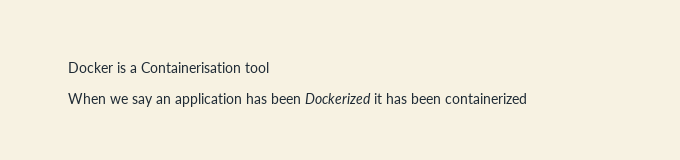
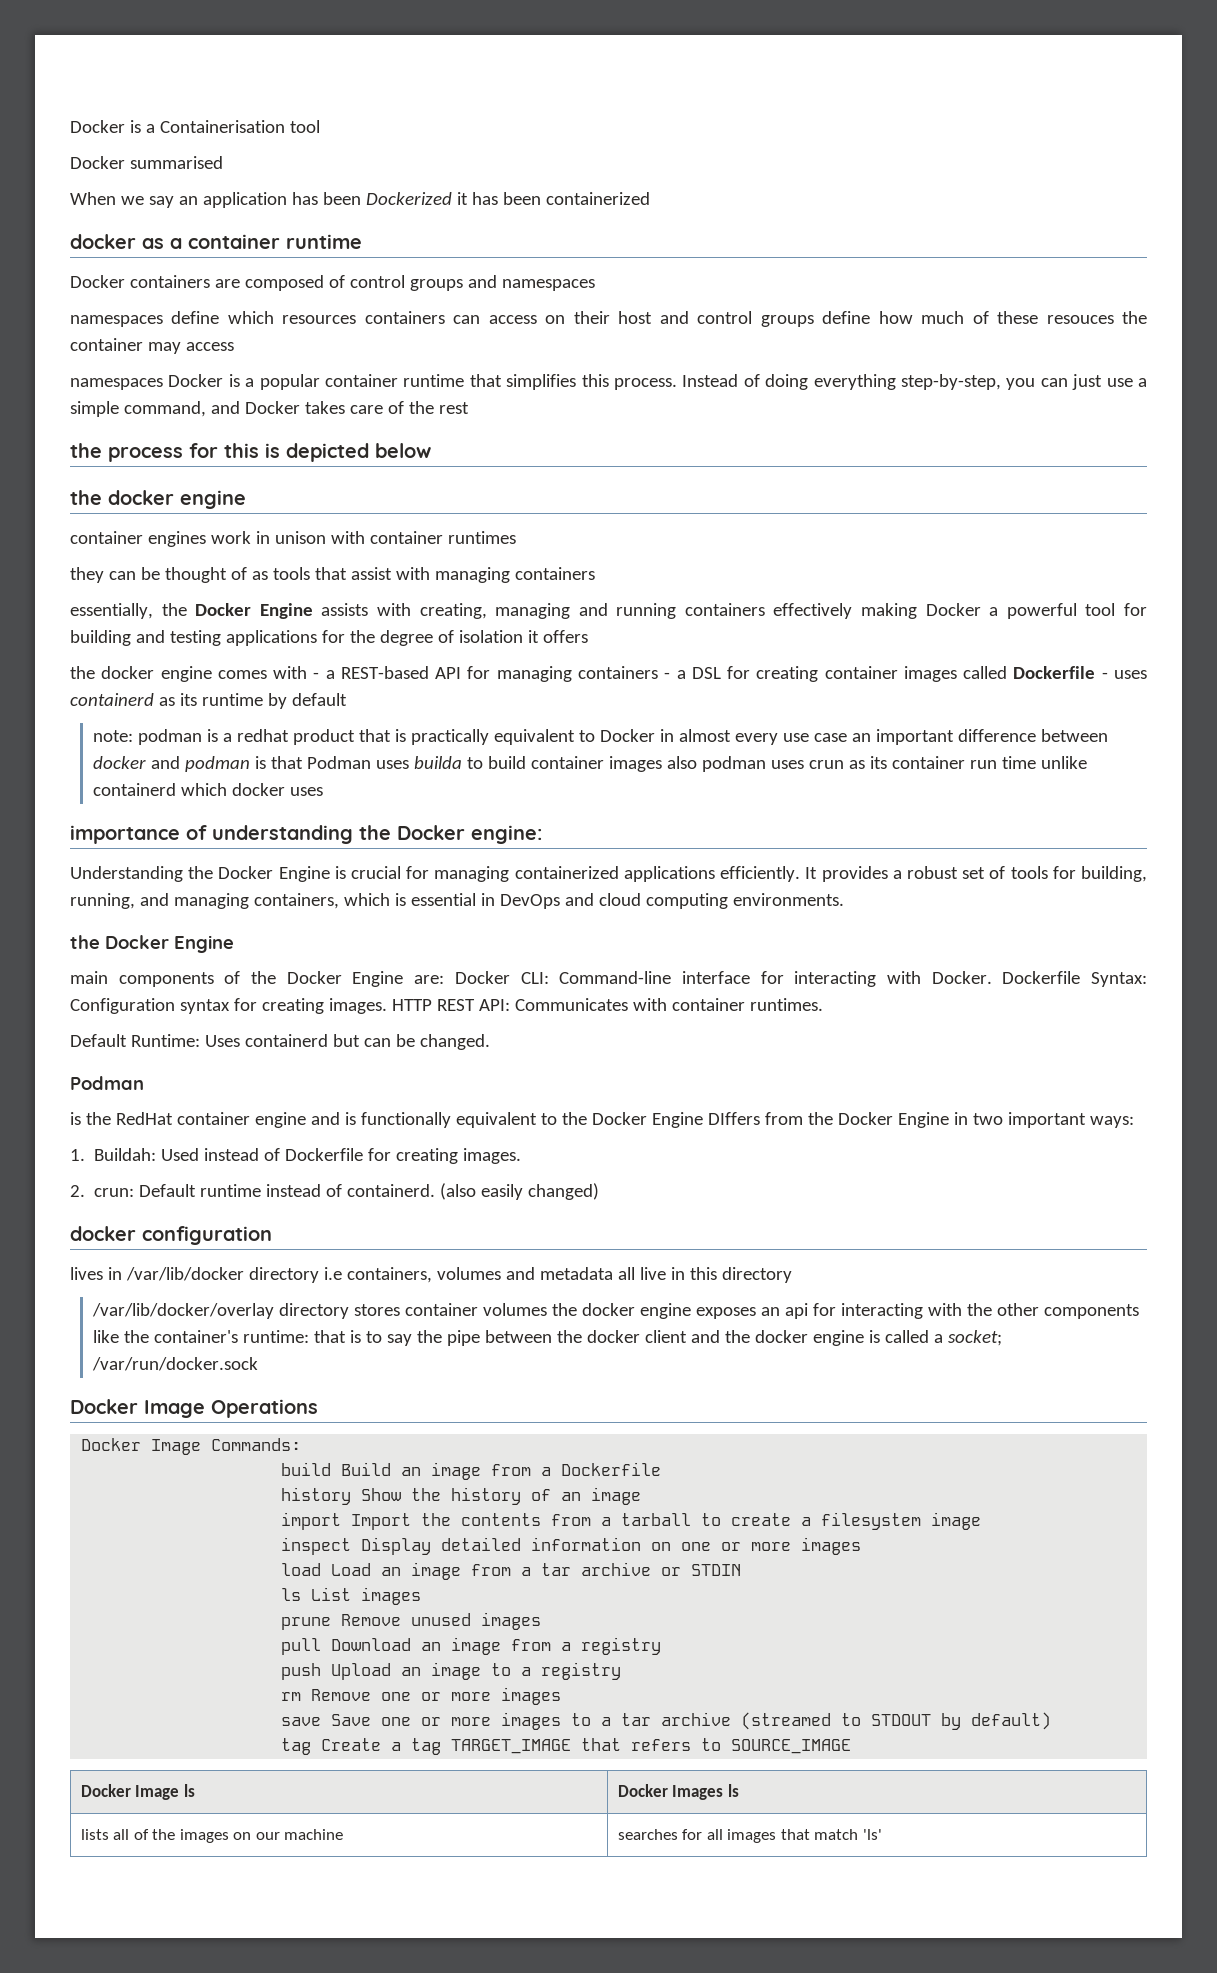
+ Docker summarised
+ docker as a container runtime
+ Docker containers are composed of control groups and namespaces
+ namespaces define which resources containers can access on their host and control groups define how much of these resouces the container may access
+ namespaces Docker is a popular container runtime that simplifies this process. Instead of doing everything step-by-step, you can just use a simple command, and Docker takes care of the rest
+ the process for this is depicted below
+ the docker engine
+ container engines work in unison with container runtimes
+ they can be thought of as tools that assist with managing containers
+ essentially, the Docker Engine assists with creating, managing and running containers effectively making Docker a powerful tool for building and testing applications for the degree of isolation it offers
+ the docker engine comes with - a REST-based API for managing containers - a DSL for creating container images called Dockerfile - uses containerd as its runtime by default
+ note: podman is a redhat product that is practically equivalent to Docker in almost every use case an important difference between docker and podman is that Podman uses builda to build container images also podman uses crun as its container run time unlike containerd which docker uses
+ importance of understanding the Docker engine:
+ Understanding the Docker Engine is crucial for managing containerized applications efficiently. It provides a robust set of tools for building, running, and managing containers, which is essential in DevOps and cloud computing environments.
+ the Docker Engine
+ main components of the Docker Engine are: Docker CLI: Command-line interface for interacting with Docker. Dockerfile Syntax: Configuration syntax for creating images. HTTP REST API: Communicates with container runtimes.
+ Default Runtime: Uses containerd but can be changed.
+ Podman
+ is the RedHat container engine and is functionally equivalent to the Docker Engine DIffers from the Docker Engine in two important ways:
+ 1. Buildah: Used instead of Dockerfile for creating images.
+ 2. crun: Default runtime instead of containerd. (also easily changed)
+ docker configuration
+ lives in /var/lib/docker directory i.e containers, volumes and metadata all live in this directory
+ /var/lib/docker/overlay directory stores container volumes the docker engine exposes an api for interacting with the other components like the container's runtime: that is to say the pipe between the docker client and the docker engine is called a socket; /var/run/docker.sock
+ Docker Image Operations
+ Docker Image Commands:
+ build Build an image from a Dockerfile
+ history Show the history of an image
+ import Import the contents from a tarball to create a filesystem image
+ inspect Display detailed information on one or more images
+ load Load an image from a tar archive or STDIN
+ ls List images
+ prune Remove unused images
+ pull Download an image from a registry
+ push Upload an image to a registry
+ rm Remove one or more images
+ save Save one or more images to a tar archive (streamed to STDOUT by default)
+ tag Create a tag TARGET_IMAGE that refers to SOURCE_IMAGE
+ Docker Image ls | Docker Images ls
+ lists all of the images on our machine | searches for all images that match 'ls'

